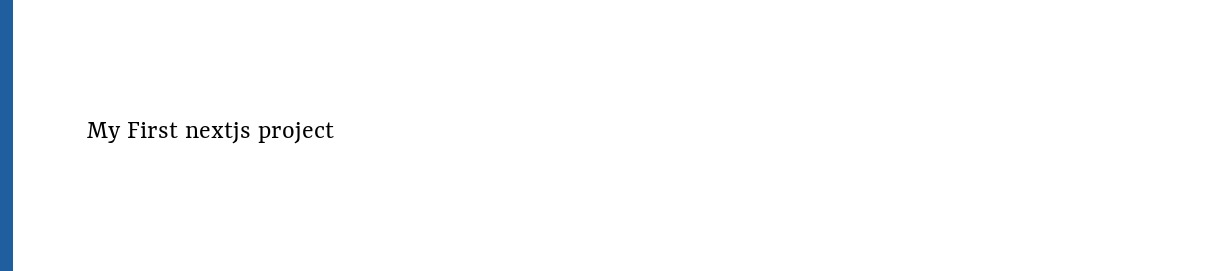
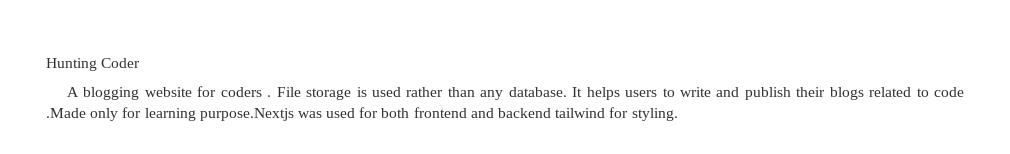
- My First nextjs project
+ Hunting Coder
+ A blogging website for coders . File storage is used rather than any database. It helps users to write and publish their blogs related to code .Made only for learning purpose.Nextjs was used for both frontend and backend tailwind for styling.

